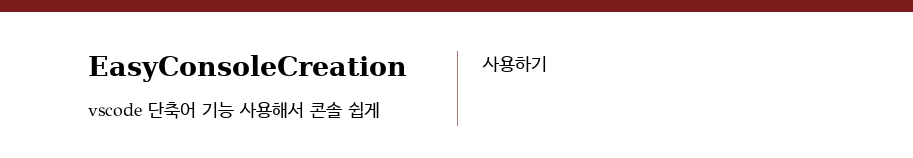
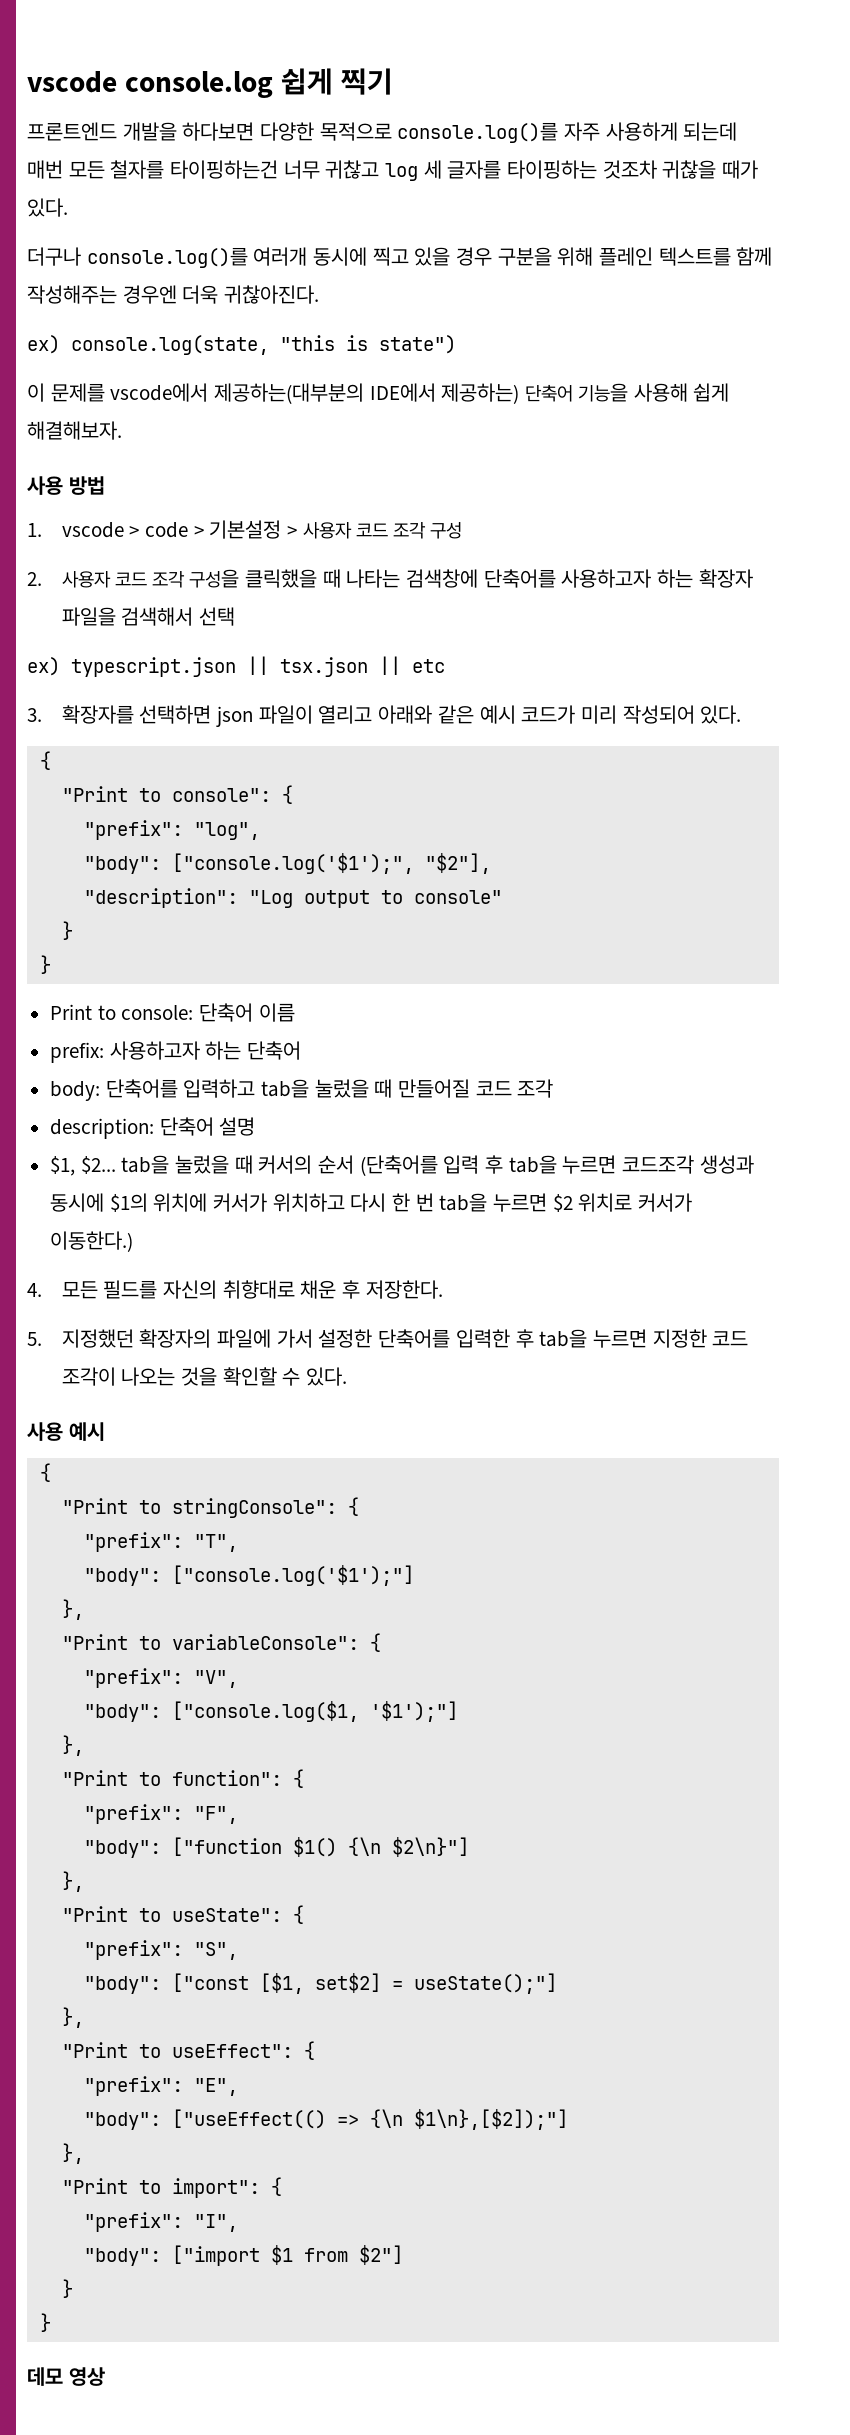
- EasyConsoleCreation
- vscode 단축어 기능 사용해서 콘솔 쉽게 사용하기
+ vscode console.log 쉽게 찍기
+ 프론트엔드 개발을 하다보면 다양한 목적으로 console.log()를 자주 사용하게 되는데 매번 모든 철자를 타이핑하는건 너무 귀찮고 log 세 글자를 타이핑하는 것조차 귀찮을 때가 있다.
+ 더구나 console.log()를 여러개 동시에 찍고 있을 경우 구분을 위해 플레인 텍스트를 함께 작성해주는 경우엔 더욱 귀찮아진다.
+ ex) console.log(state, "this is state")
+ 이 문제를 vscode에서 제공하는(대부분의 IDE에서 제공하는) 단축어 기능을 사용해 쉽게 해결해보자.
+ 사용 방법
+ 1. vscode > code > 기본설정 > 사용자 코드 조각 구성
+ 2. 사용자 코드 조각 구성을 클릭했을 때 나타는 검색창에 단축어를 사용하고자 하는 확장자 파일을 검색해서 선택
+ ex) typescript.json || tsx.json || etc
+ 3. 확장자를 선택하면 json 파일이 열리고 아래와 같은 예시 코드가 미리 작성되어 있다.
+ {
+ "Print to console": {
+ "prefix": "log",
+ "body": ["console.log('$1');", "$2"],
+ "description": "Log output to console"
+ }
+ }
+ Print to console: 단축어 이름
+ prefix: 사용하고자 하는 단축어
+ body: 단축어를 입력하고 tab을 눌렀을 때 만들어질 코드 조각
+ description: 단축어 설명
+ $1, $2... tab을 눌렀을 때 커서의 순서 (단축어를 입력 후 tab을 누르면 코드조각 생성과 동시에 $1의 위치에 커서가 위치하고 다시 한 번 tab을 누르면 $2 위치로 커서가 이동한다.)
+ 4. 모든 필드를 자신의 취향대로 채운 후 저장한다.
+ 5. 지정했던 확장자의 파일에 가서 설정한 단축어를 입력한 후 tab을 누르면 지정한 코드 조각이 나오는 것을 확인할 수 있다.
+ 사용 예시
+ {
+ "Print to stringConsole": {
+ "prefix": "T",
+ "body": ["console.log('$1');"]
+ },
+ "Print to variableConsole": {
+ "prefix": "V",
+ "body": ["console.log($1, '$1');"]
+ },
+ "Print to function": {
+ "prefix": "F",
+ "body": ["function $1() {\n $2\n}"]
+ },
+ "Print to useState": {
+ "prefix": "S",
+ "body": ["const [$1, set$2] = useState();"]
+ },
+ "Print to useEffect": {
+ "prefix": "E",
+ "body": ["useEffect(() => {\n $1\n},[$2]);"]
+ },
+ "Print to import": {
+ "prefix": "I",
+ "body": ["import $1 from $2"]
+ }
+ }
+ 데모 영상

